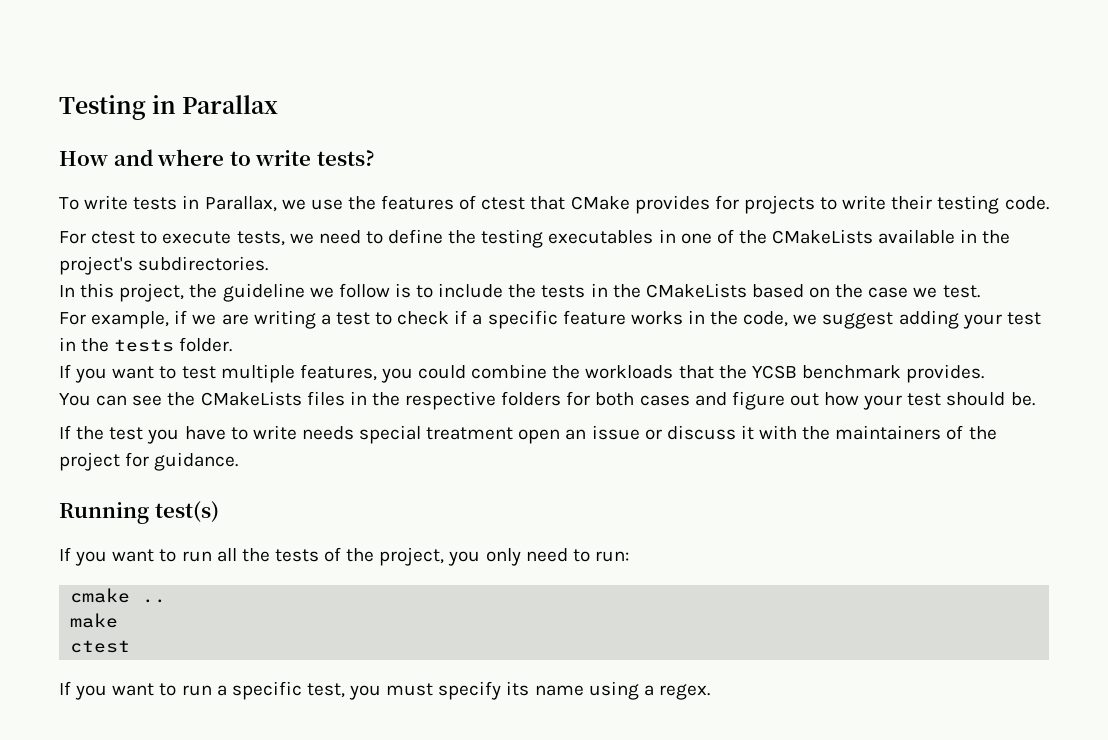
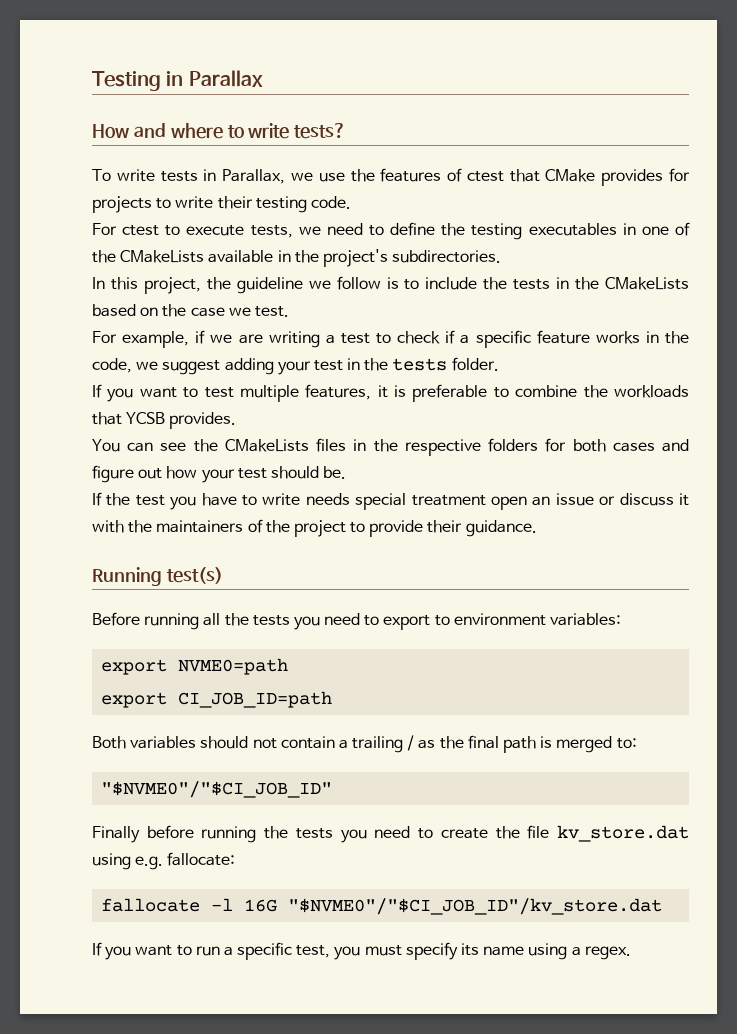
- If you want to test multiple features, you could combine the workloads that the YCSB benchmark provides.
+ If you want to test multiple features, it is preferable to combine the workloads that YCSB provides.
- If the test you have to write needs special treatment open an issue or discuss it with the maintainers of the project for guidance.
+ If the test you have to write needs special treatment open an issue or discuss it with the maintainers of the project to provide their guidance.
- If you want to run all the tests of the project, you only need to run:
- cmake ..
- make
- ctest
+ Before running all the tests you need to export to environment variables:
+ export NVME0=path
+ export CI_JOB_ID=path
+ Both variables should not contain a trailing / as the final path is merged to:
+ "$NVME0"/"$CI_JOB_ID"
+ Finally before running the tests you need to create the file kv_store.dat using e.g. fallocate:
+ fallocate -l 16G "$NVME0"/"$CI_JOB_ID"/kv_store.dat

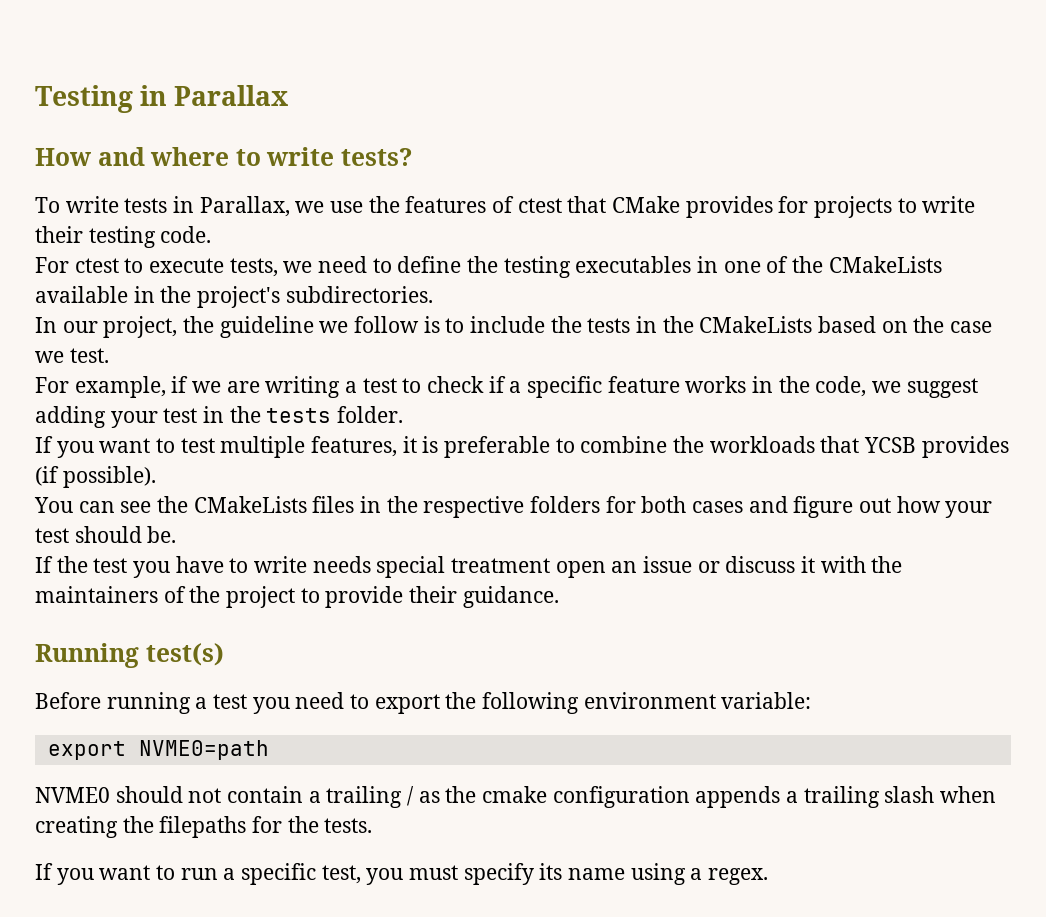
- In this project, the guideline we follow is to include the tests in the CMakeLists based on the case we test.
+ In our project, the guideline we follow is to include the tests in the CMakeLists based on the case we test.
- If you want to test multiple features, it is preferable to combine the workloads that YCSB provides.
+ If you want to test multiple features, it is preferable to combine the workloads that YCSB provides (if possible).
- Before running all the tests you need to export to environment variables:
+ Before running a test you need to export the following environment variable:
  export NVME0=path
- export CI_JOB_ID=path
- Both variables should not contain a trailing / as the final path is merged to:
- "$NVME0"/"$CI_JOB_ID"
- Finally before running the tests you need to create the file kv_store.dat using e.g. fallocate:
- fallocate -l 16G "$NVME0"/"$CI_JOB_ID"/kv_store.dat
+ NVME0 should not contain a trailing / as the cmake configuration appends a trailing slash when creating the filepaths for the tests.

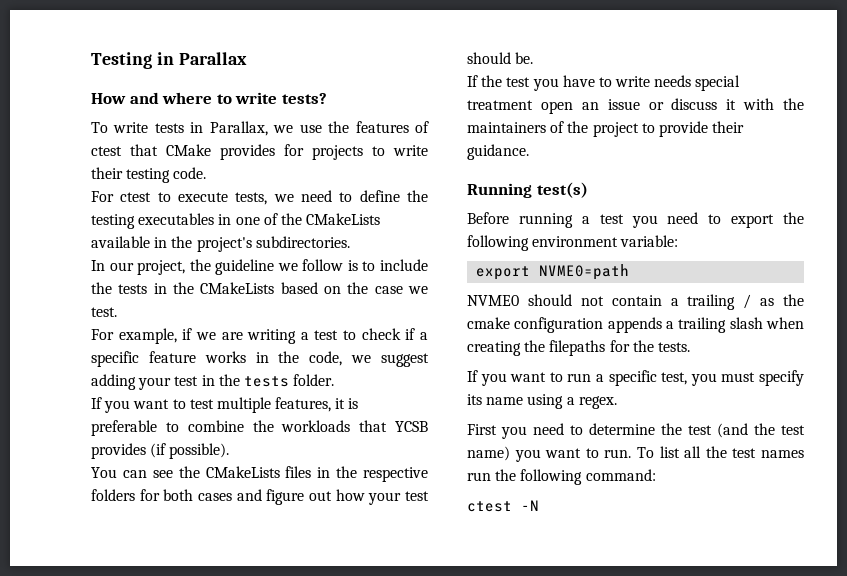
+ First you need to determine the test (and the test name) you want to run. To list all the test names run the following command:
+ ctest -N

